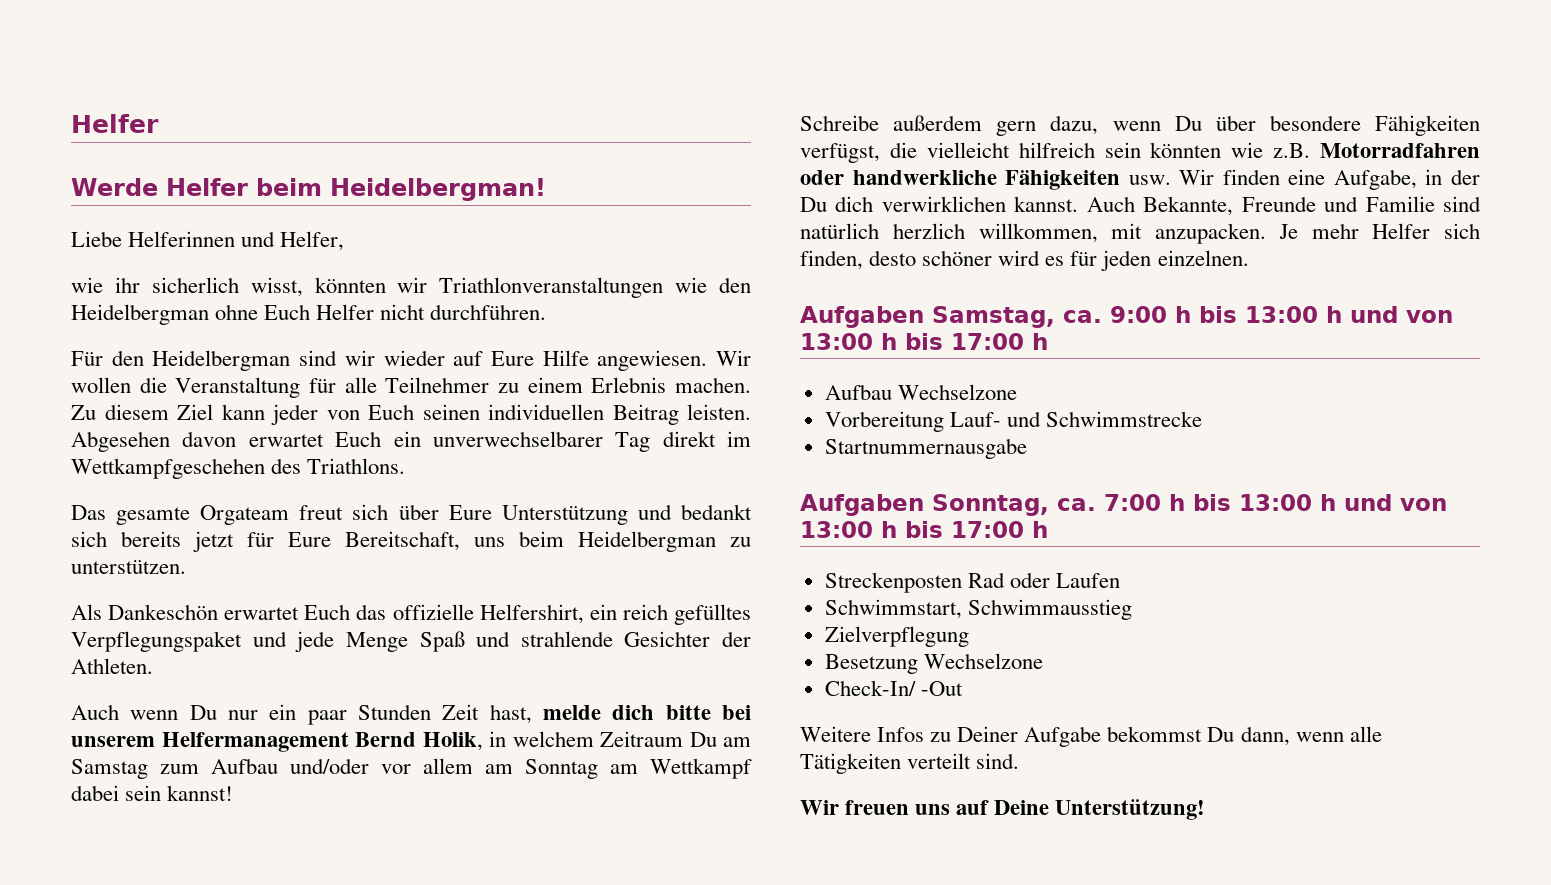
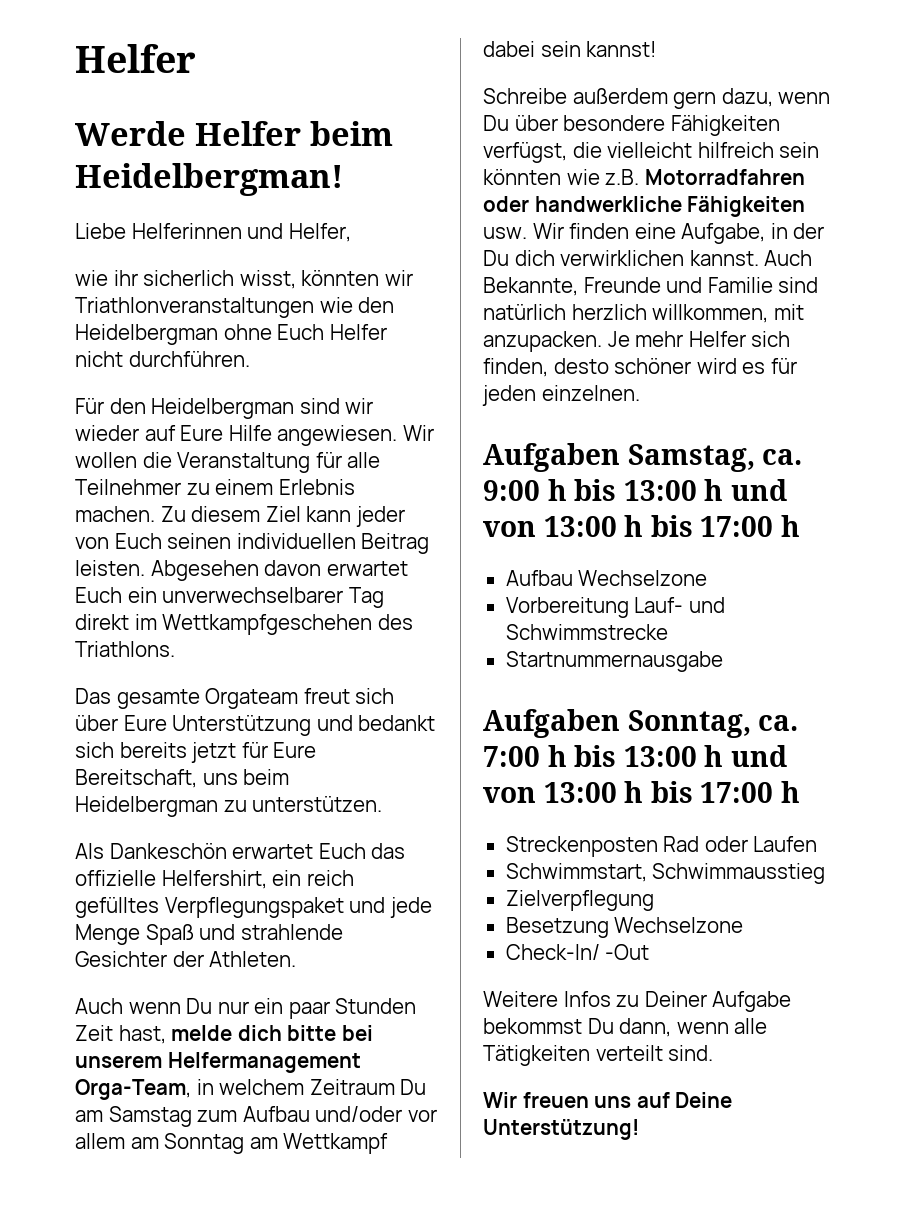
- Auch wenn Du nur ein paar Stunden Zeit hast, melde dich bitte bei unserem Helfermanagement Bernd Holik, in welchem Zeitraum Du am Samstag zum Aufbau und/oder vor allem am Sonntag am Wettkampf dabei sein kannst!
+ Auch wenn Du nur ein paar Stunden Zeit hast, melde dich bitte bei unserem Helfermanagement Orga-Team, in welchem Zeitraum Du am Samstag zum Aufbau und/oder vor allem am Sonntag am Wettkampf dabei sein kannst!

